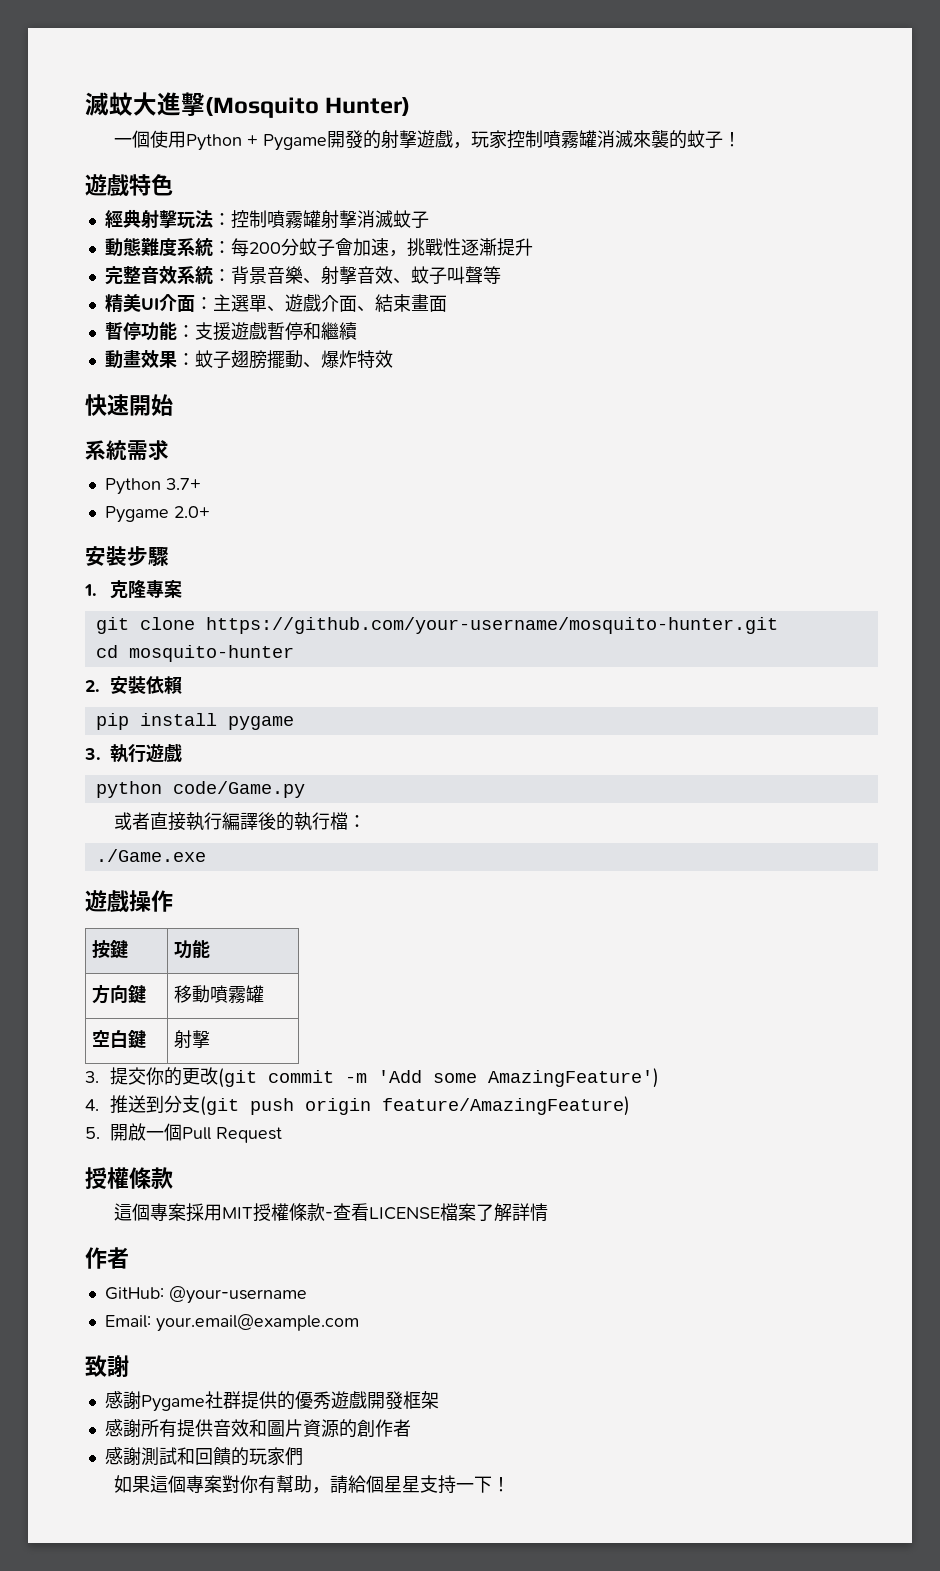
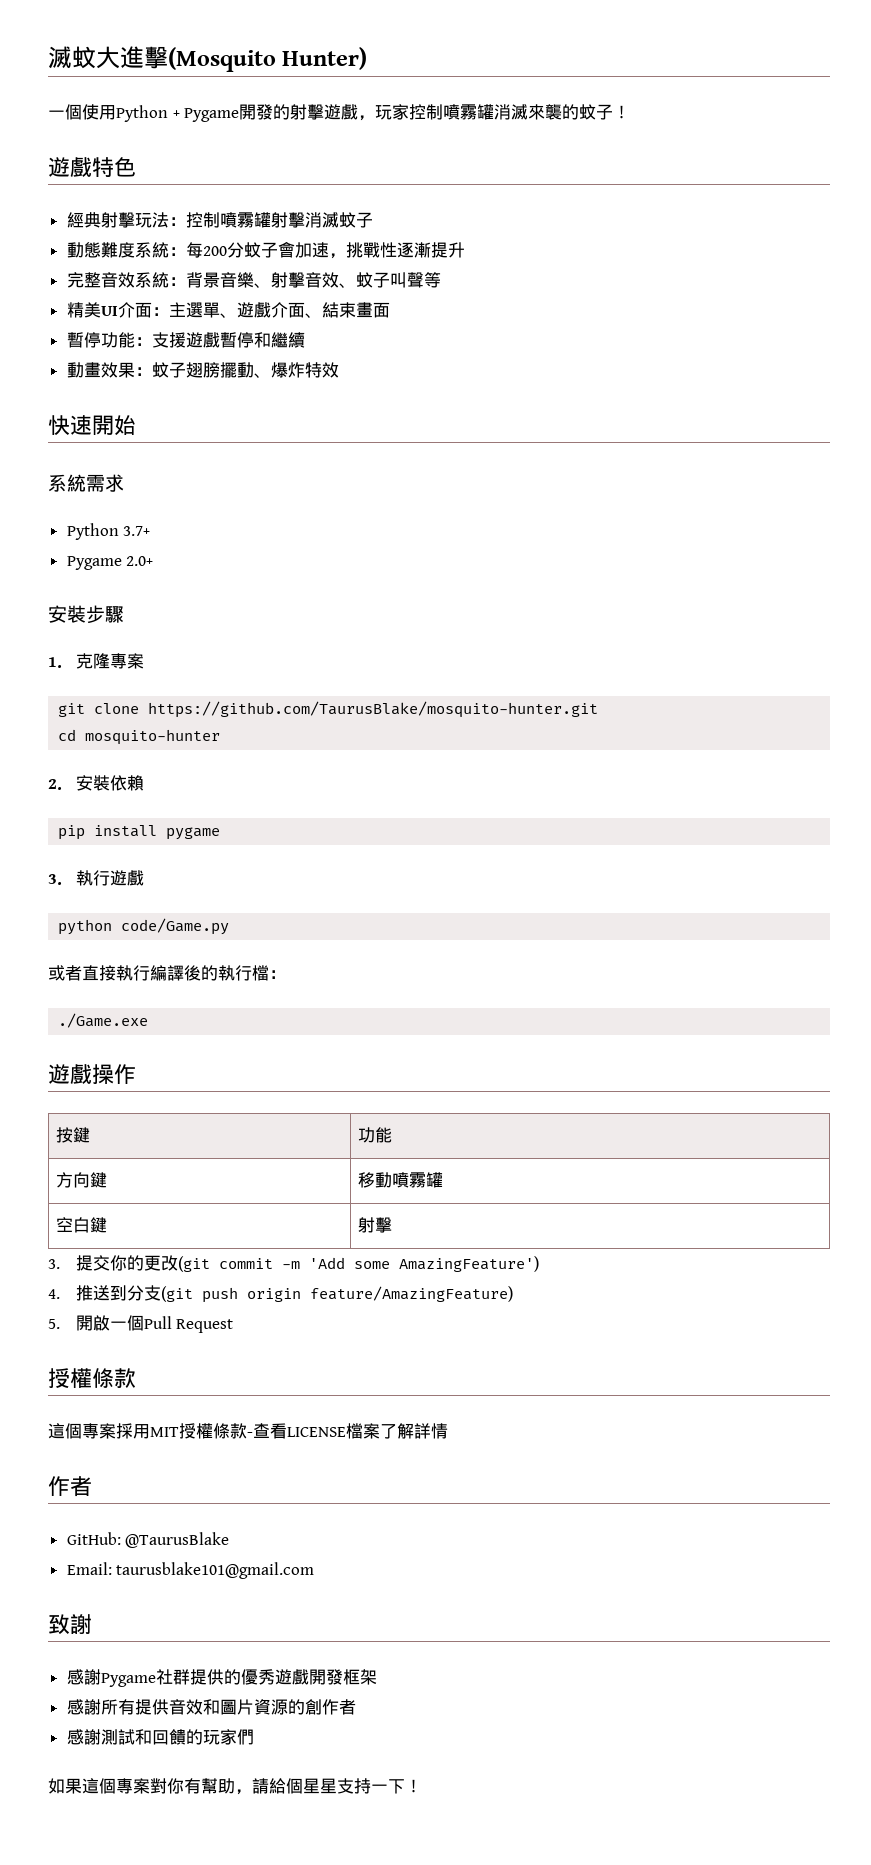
- git clone https://github.com/your-username/mosquito-hunter.git
+ git clone https://github.com/TaurusBlake/mosquito-hunter.git
- GitHub: @your-username
+ GitHub: @TaurusBlake
- Email: your.email@example.com
+ Email: taurusblake101@gmail.com

